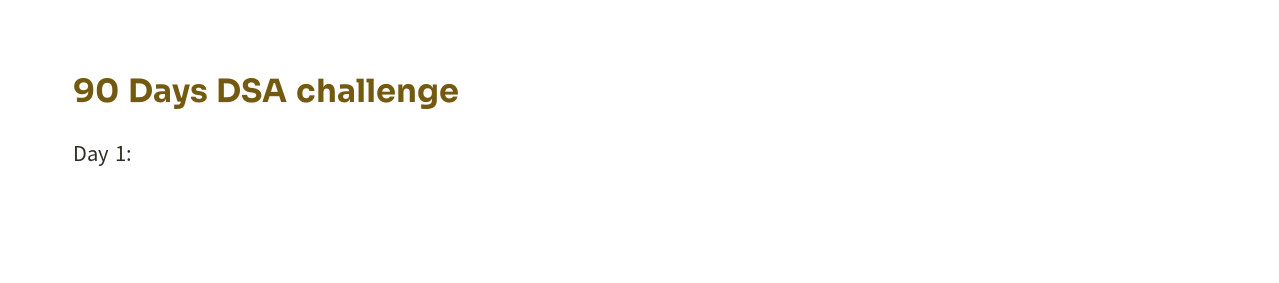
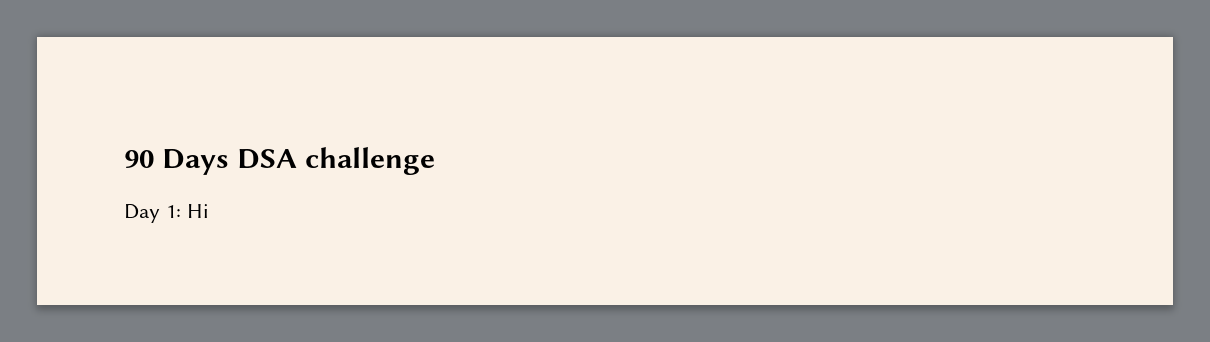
- Day 1:
+ Day 1: Hi

